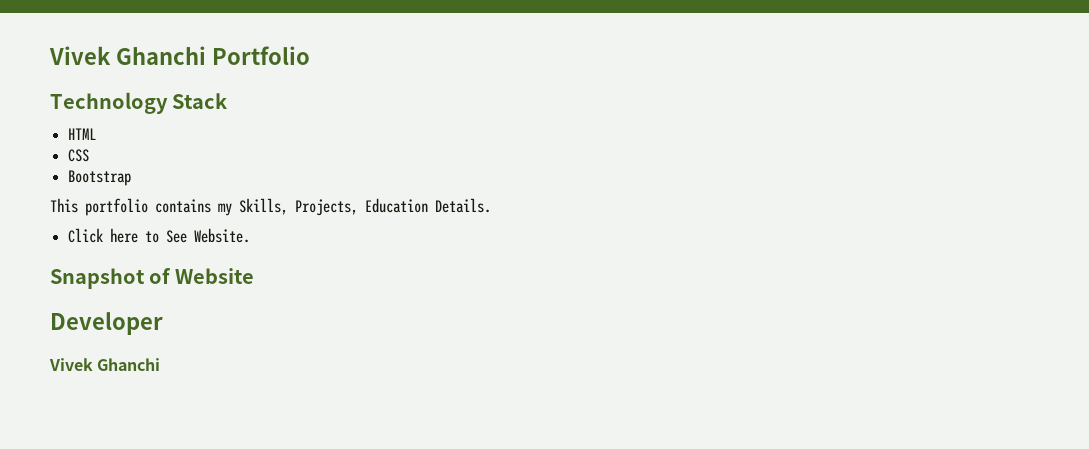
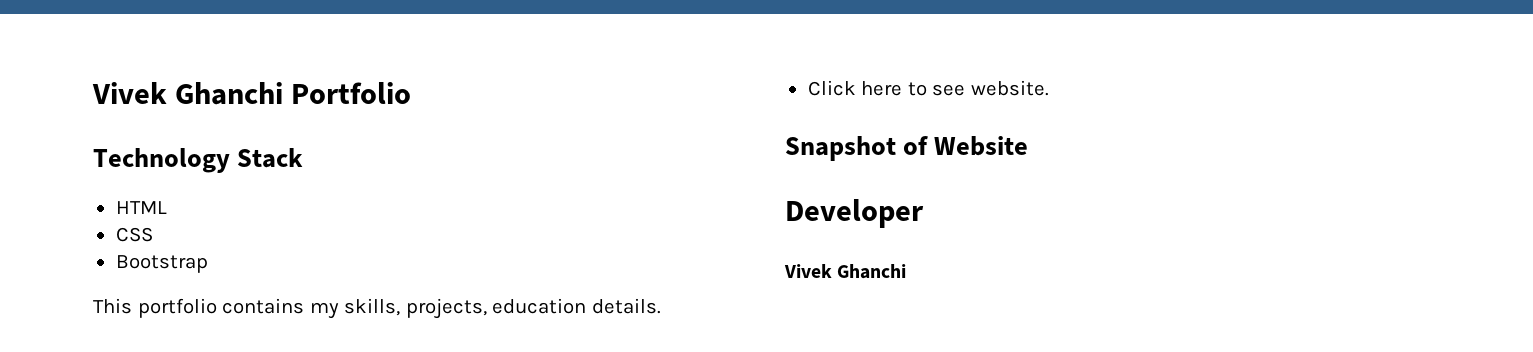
- This portfolio contains my Skills, Projects, Education Details.
+ This portfolio contains my skills, projects, education details.
- Click here to See Website.
+ Click here to see website.

